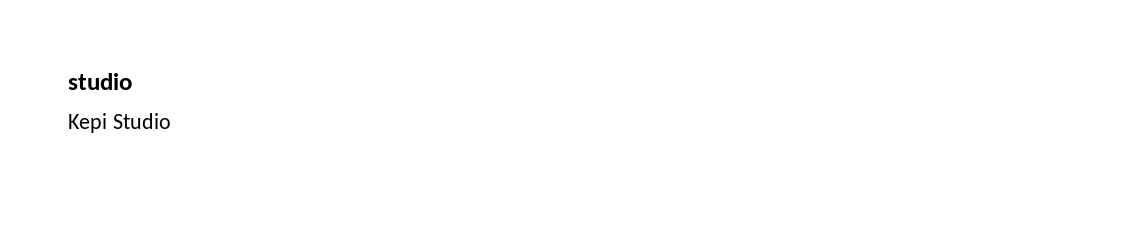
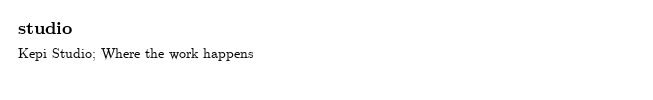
- Kepi Studio
+ Kepi Studio; Where the work happens

